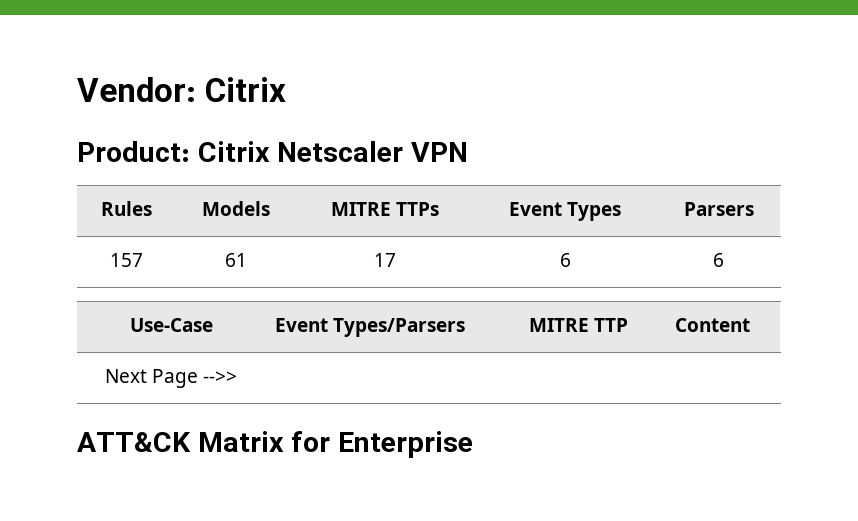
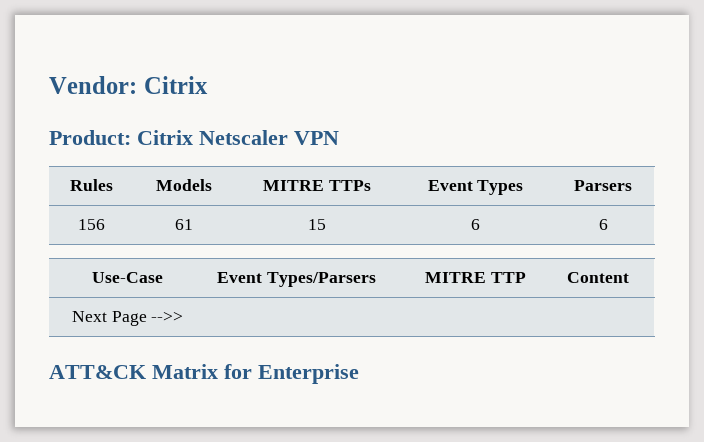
- 157 | 61 | 17 | 6 | 6
+ 156 | 61 | 15 | 6 | 6

